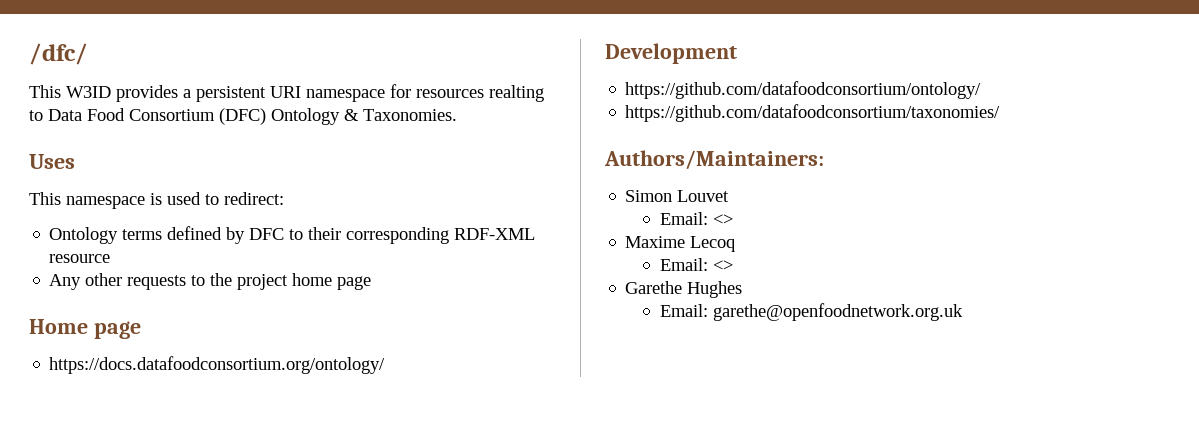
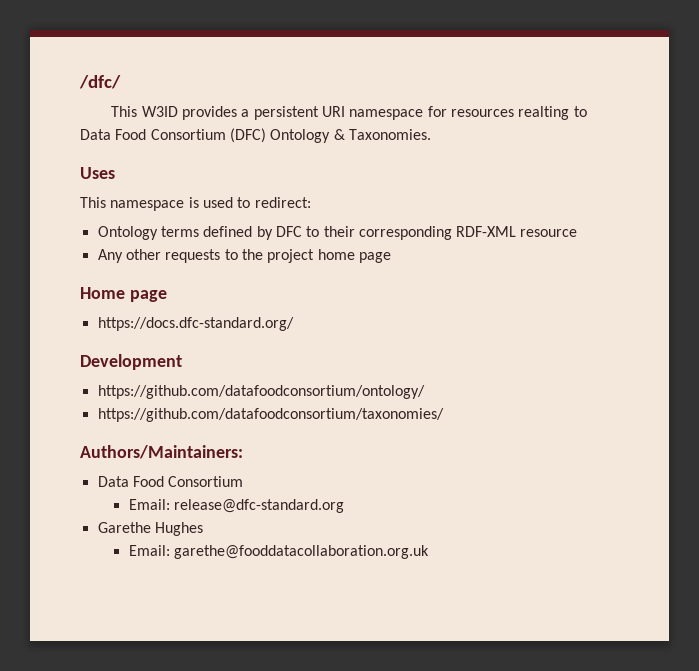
- https://docs.datafoodconsortium.org/ontology/
+ https://docs.dfc-standard.org/
  Authors/Maintainers:
- Simon Louvet
- Email: <>
- Maxime Lecoq
- Email: <>
+ Data Food Consortium
+ Email: release@dfc-standard.org
- Email: garethe@openfoodnetwork.org.uk
+ Email: garethe@fooddatacollaboration.org.uk

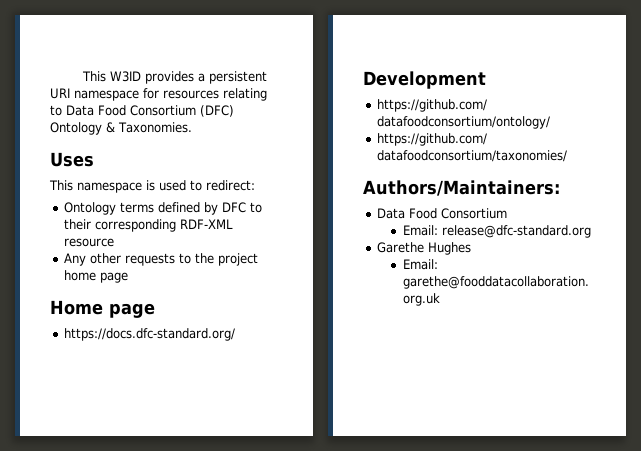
- /dfc/
- This W3ID provides a persistent URI namespace for resources realting to Data Food Consortium (DFC) Ontology & Taxonomies.
+ This W3ID provides a persistent URI namespace for resources relating to Data Food Consortium (DFC) Ontology & Taxonomies.

